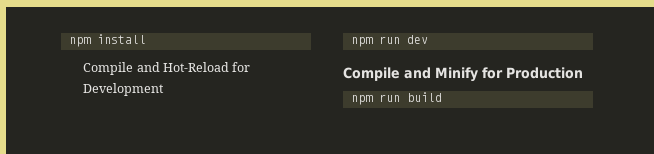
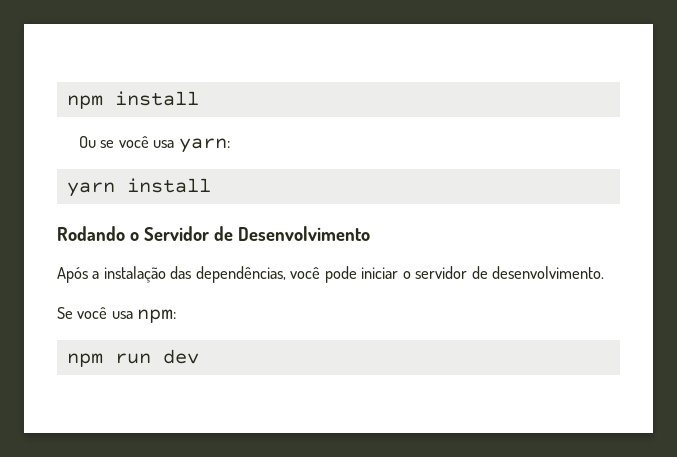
- Compile and Hot-Reload for Development
+ Ou se você usa yarn:
+ yarn install
+ Rodando o Servidor de Desenvolvimento
+ Após a instalação das dependências, você pode iniciar o servidor de desenvolvimento.
+ Se você usa npm:
  npm run dev
- Compile and Minify for Production
- npm run build

